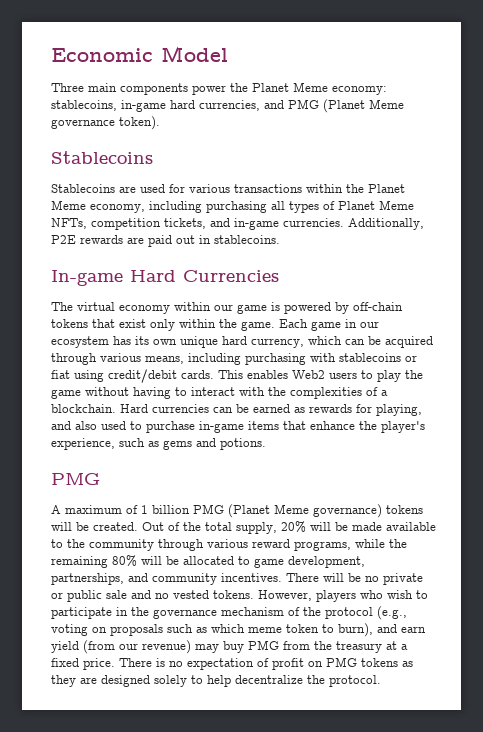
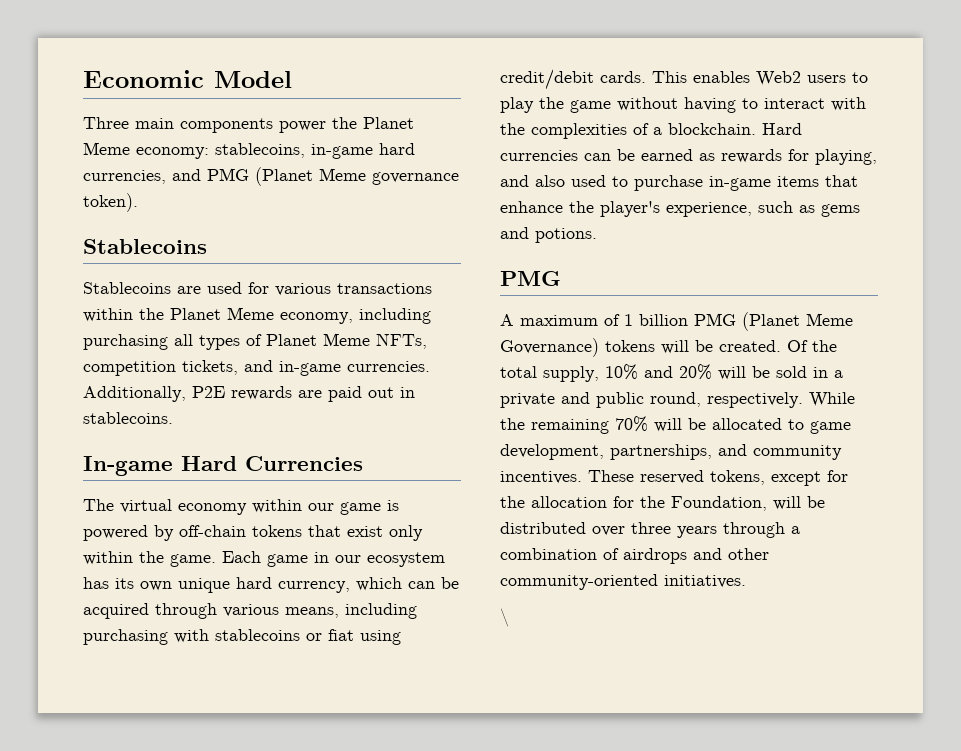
- A maximum of 1 billion PMG (Planet Meme governance) tokens will be created.
+ A maximum of 1 billion PMG (Planet Meme Governance) tokens will be created.
- Out of the total supply, 20% will be made available to the community through various reward programs, while the remaining 80% will be allocated to game development, partnerships, and community incentives.
+ Of the total supply, 10% and 20% will be sold in a private and public round, respectively. While the remaining 70% will be allocated to game development, partnerships, and community incentives.
- There will be no private or public sale and no vested tokens. However, players who wish to participate in the governance mechanism of the protocol (e.g., voting on proposals such as which meme token to burn), and earn yield (from our revenue) may buy PMG from the treasury at a fixed price. There is no expectation of profit on PMG tokens as they are designed solely to help decentralize the protocol.
+ These reserved tokens, except for the allocation for the Foundation, will be distributed over three years through a combination of airdrops and other community-oriented initiatives.
+ \

